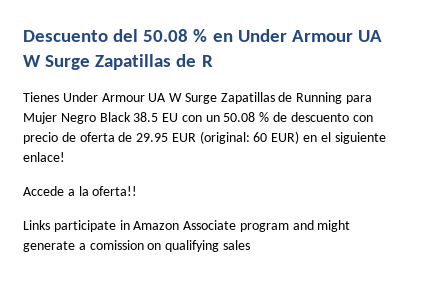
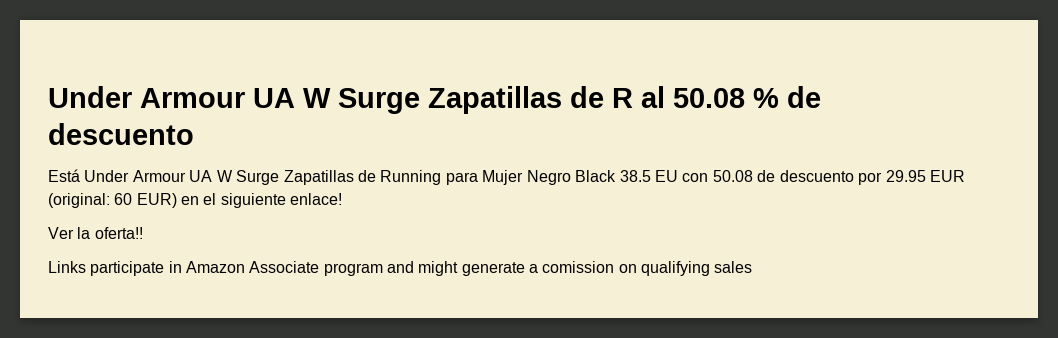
- Descuento del 50.08 % en Under Armour UA W Surge Zapatillas de R
- Tienes Under Armour UA W Surge Zapatillas de Running para Mujer Negro Black 38.5 EU con un 50.08 % de descuento con precio de oferta de 29.95 EUR (original: 60 EUR) en el siguiente enlace!
+ Under Armour UA W Surge Zapatillas de R al 50.08 % de descuento
+ Está Under Armour UA W Surge Zapatillas de Running para Mujer Negro Black 38.5 EU con 50.08 de descuento por 29.95 EUR (original: 60 EUR) en el siguiente enlace!
- Accede a la oferta!!
+ Ver la oferta!!

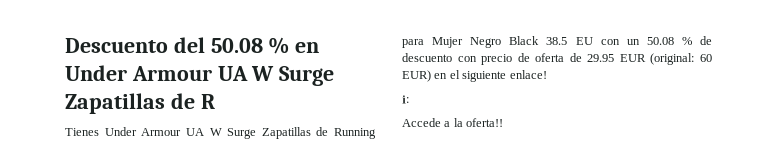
- Under Armour UA W Surge Zapatillas de R al 50.08 % de descuento
- Está Under Armour UA W Surge Zapatillas de Running para Mujer Negro Black 38.5 EU con 50.08 de descuento por 29.95 EUR (original: 60 EUR) en el siguiente enlace!
+ Descuento del 50.08 % en Under Armour UA W Surge Zapatillas de R
+ Tienes Under Armour UA W Surge Zapatillas de Running para Mujer Negro Black 38.5 EU con un 50.08 % de descuento con precio de oferta de 29.95 EUR (original: 60 EUR) en el siguiente enlace!
- Ver la oferta!!
+ ℹ:
+ Accede a la oferta!!
- Links participate in Amazon Associate program and might generate a comission on qualifying sales

